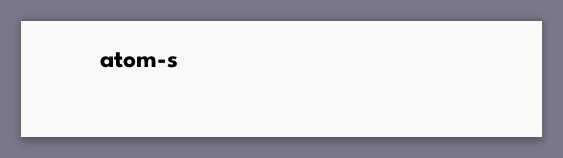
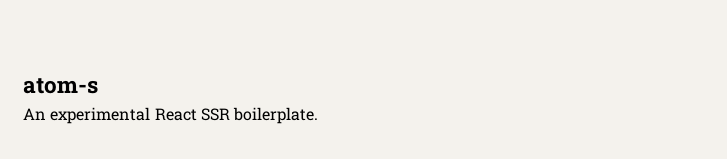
+ An experimental React SSR boilerplate.

